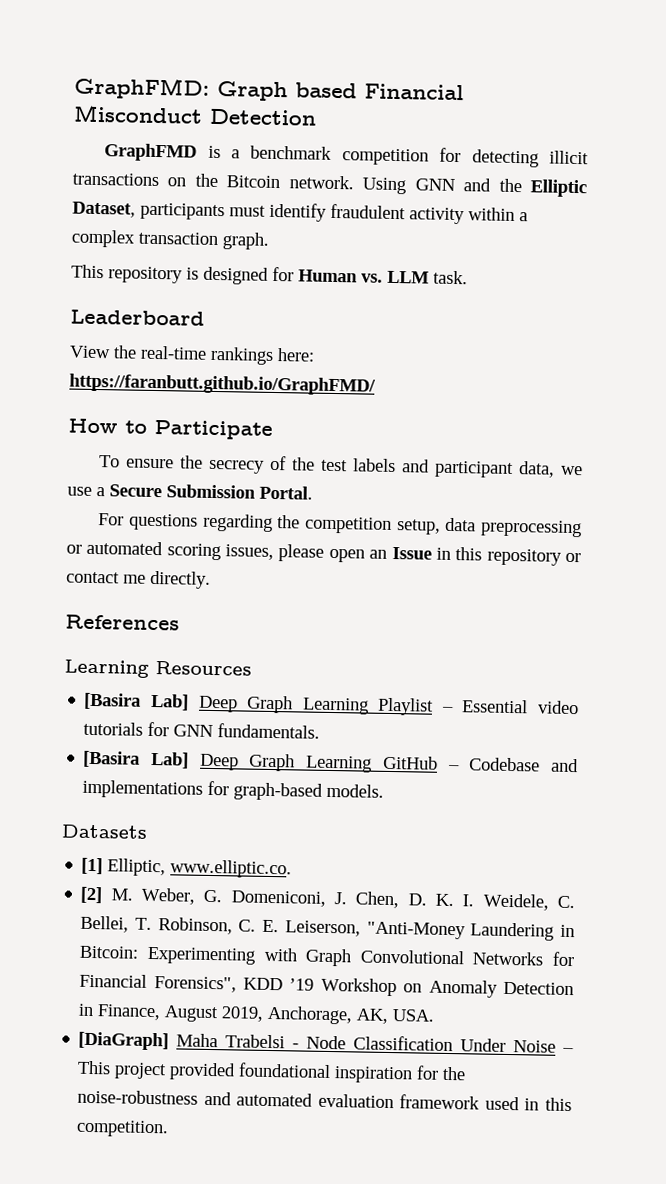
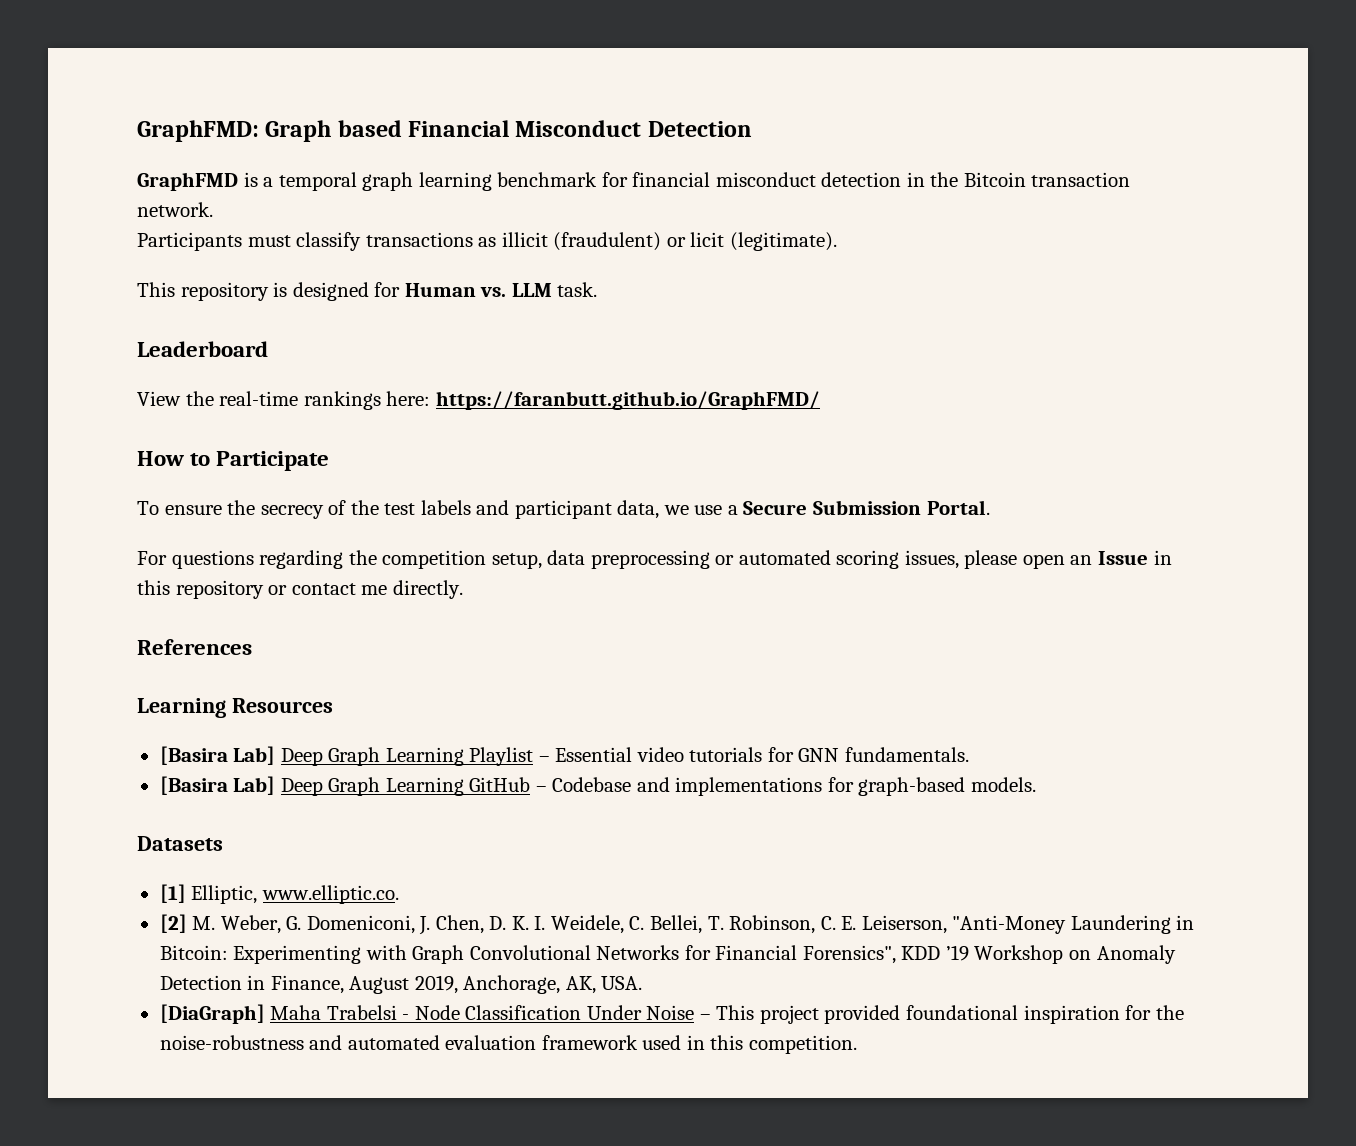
- GraphFMD is a benchmark competition for detecting illicit transactions on the Bitcoin network. Using GNN and the Elliptic Dataset, participants must identify fraudulent activity within a complex transaction graph.
+ GraphFMD is a temporal graph learning benchmark for financial misconduct detection in the Bitcoin transaction network.
+ Participants must classify transactions as illicit (fraudulent) or licit (legitimate).

